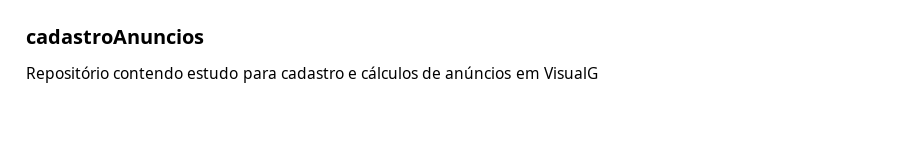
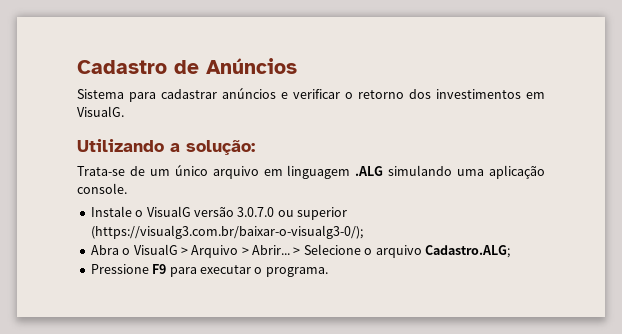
- cadastroAnuncios
- Repositório contendo estudo para cadastro e cálculos de anúncios em VisualG
+ Cadastro de Anúncios
+ Sistema para cadastrar anúncios e verificar o retorno dos investimentos em VisualG.
+ Utilizando a solução:
+ Trata-se de um único arquivo em linguagem .ALG simulando uma aplicação console.
+ Instale o VisualG versão 3.0.7.0 ou superior (https://visualg3.com.br/baixar-o-visualg3-0/);
+ Abra o VisualG > Arquivo > Abrir... > Selecione o arquivo Cadastro.ALG;
+ Pressione F9 para executar o programa.

